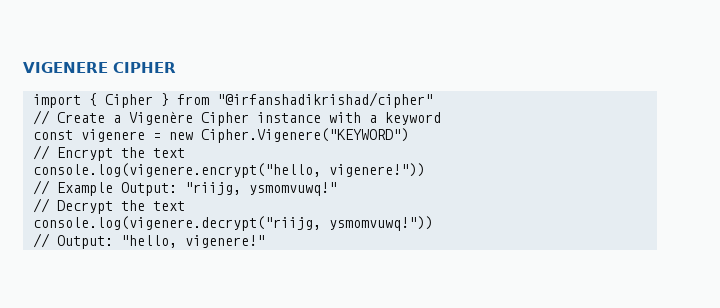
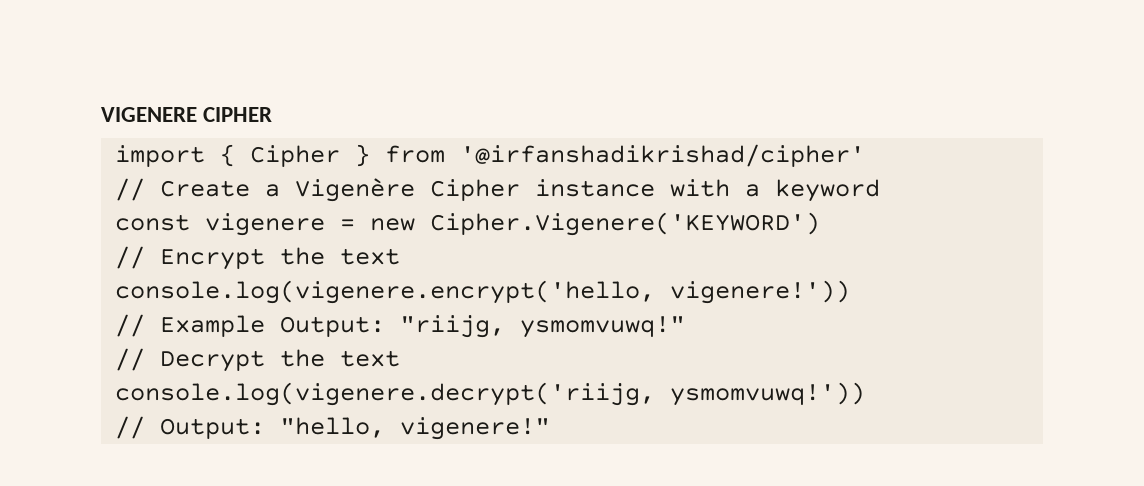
- import { Cipher } from "@irfanshadikrishad/cipher"
+ import { Cipher } from '@irfanshadikrishad/cipher'
- const vigenere = new Cipher.Vigenere("KEYWORD")
+ const vigenere = new Cipher.Vigenere('KEYWORD')
- console.log(vigenere.encrypt("hello, vigenere!"))
+ console.log(vigenere.encrypt('hello, vigenere!'))
- console.log(vigenere.decrypt("riijg, ysmomvuwq!"))
+ console.log(vigenere.decrypt('riijg, ysmomvuwq!'))

